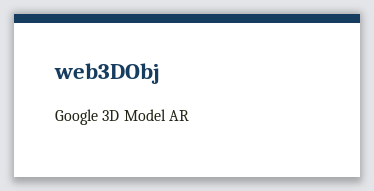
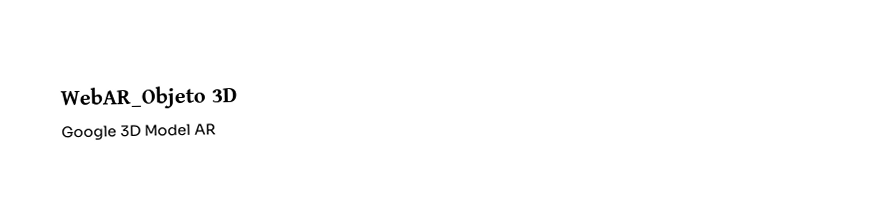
- web3DObj
+ WebAR_Objeto 3D

